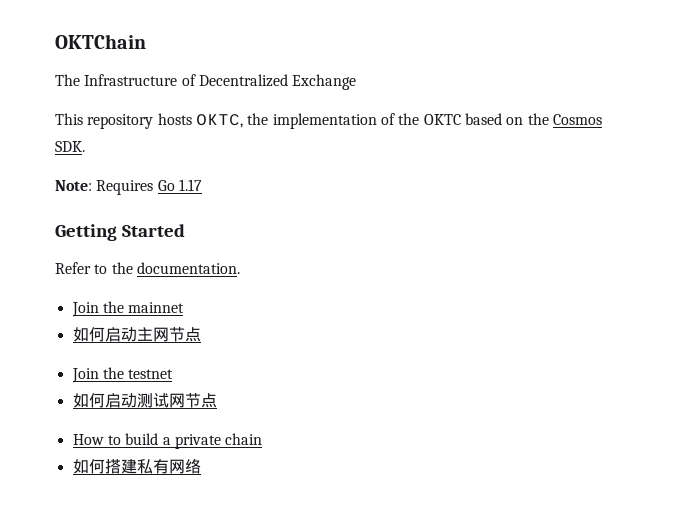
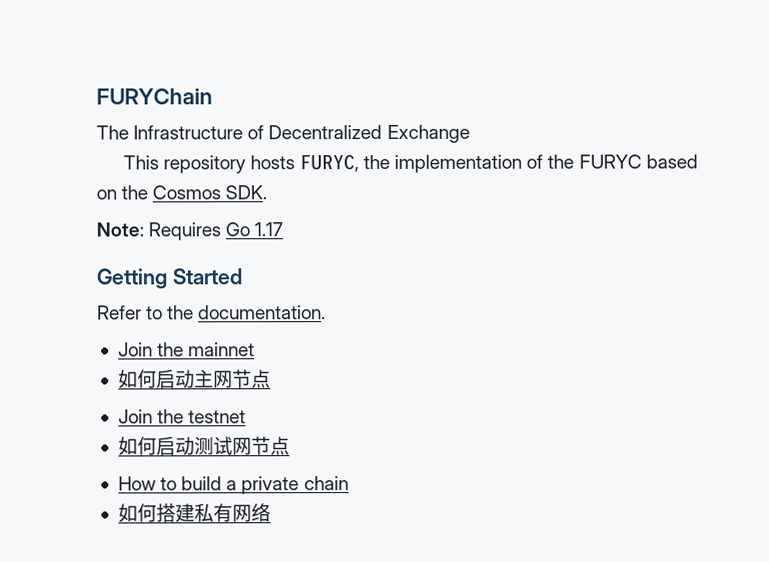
- OKTChain
+ FURYChain
- This repository hosts OKTC, the implementation of the OKTC based on the Cosmos SDK.
+ This repository hosts FURYC, the implementation of the FURYC based on the Cosmos SDK.

